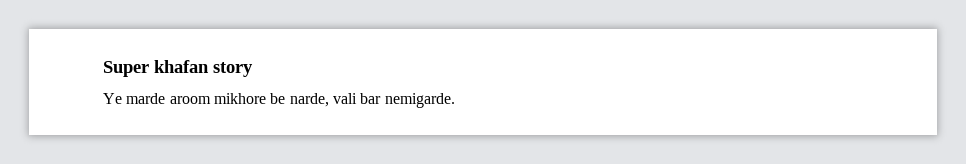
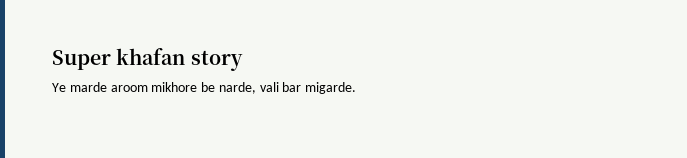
- Ye marde aroom mikhore be narde, vali bar nemigarde.
+ Ye marde aroom mikhore be narde, vali bar migarde.

